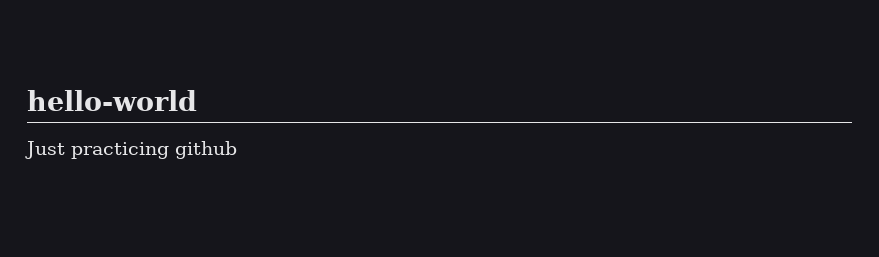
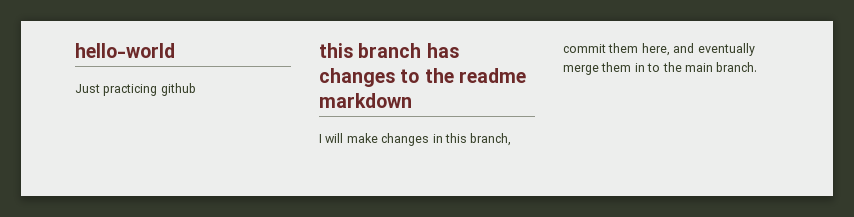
+ this branch has changes to the readme markdown
+ I will make changes in this branch, commit them here, and eventually merge them in to the main branch.

